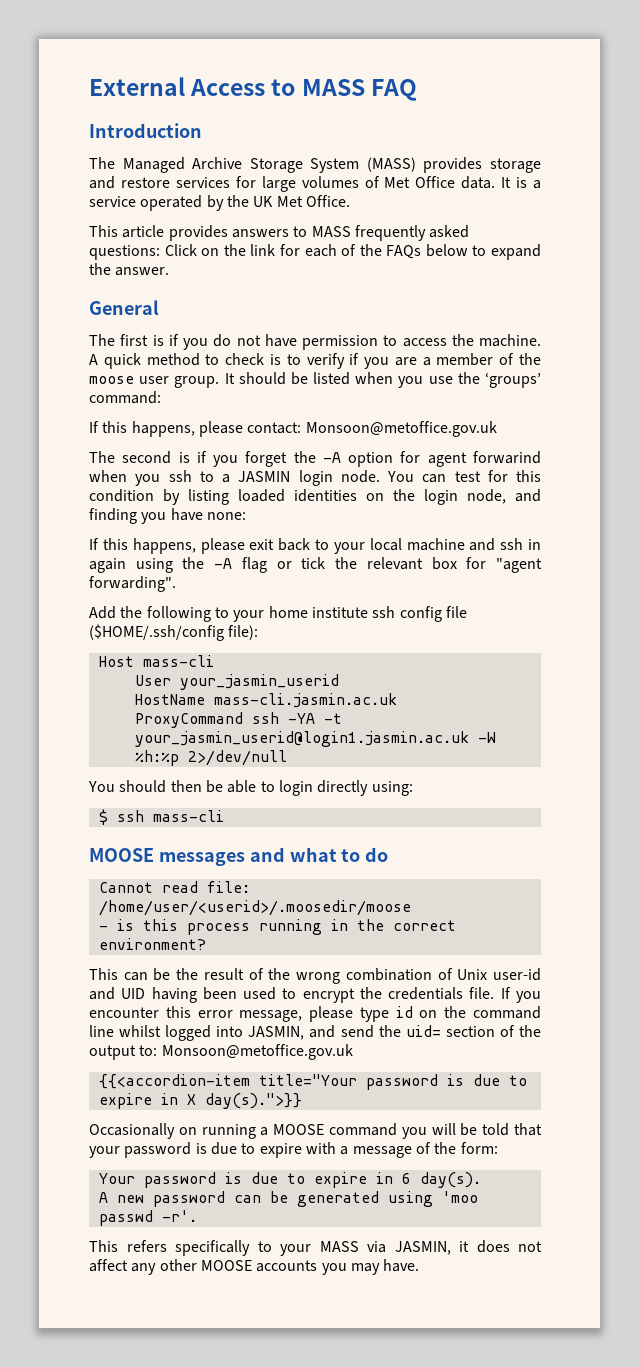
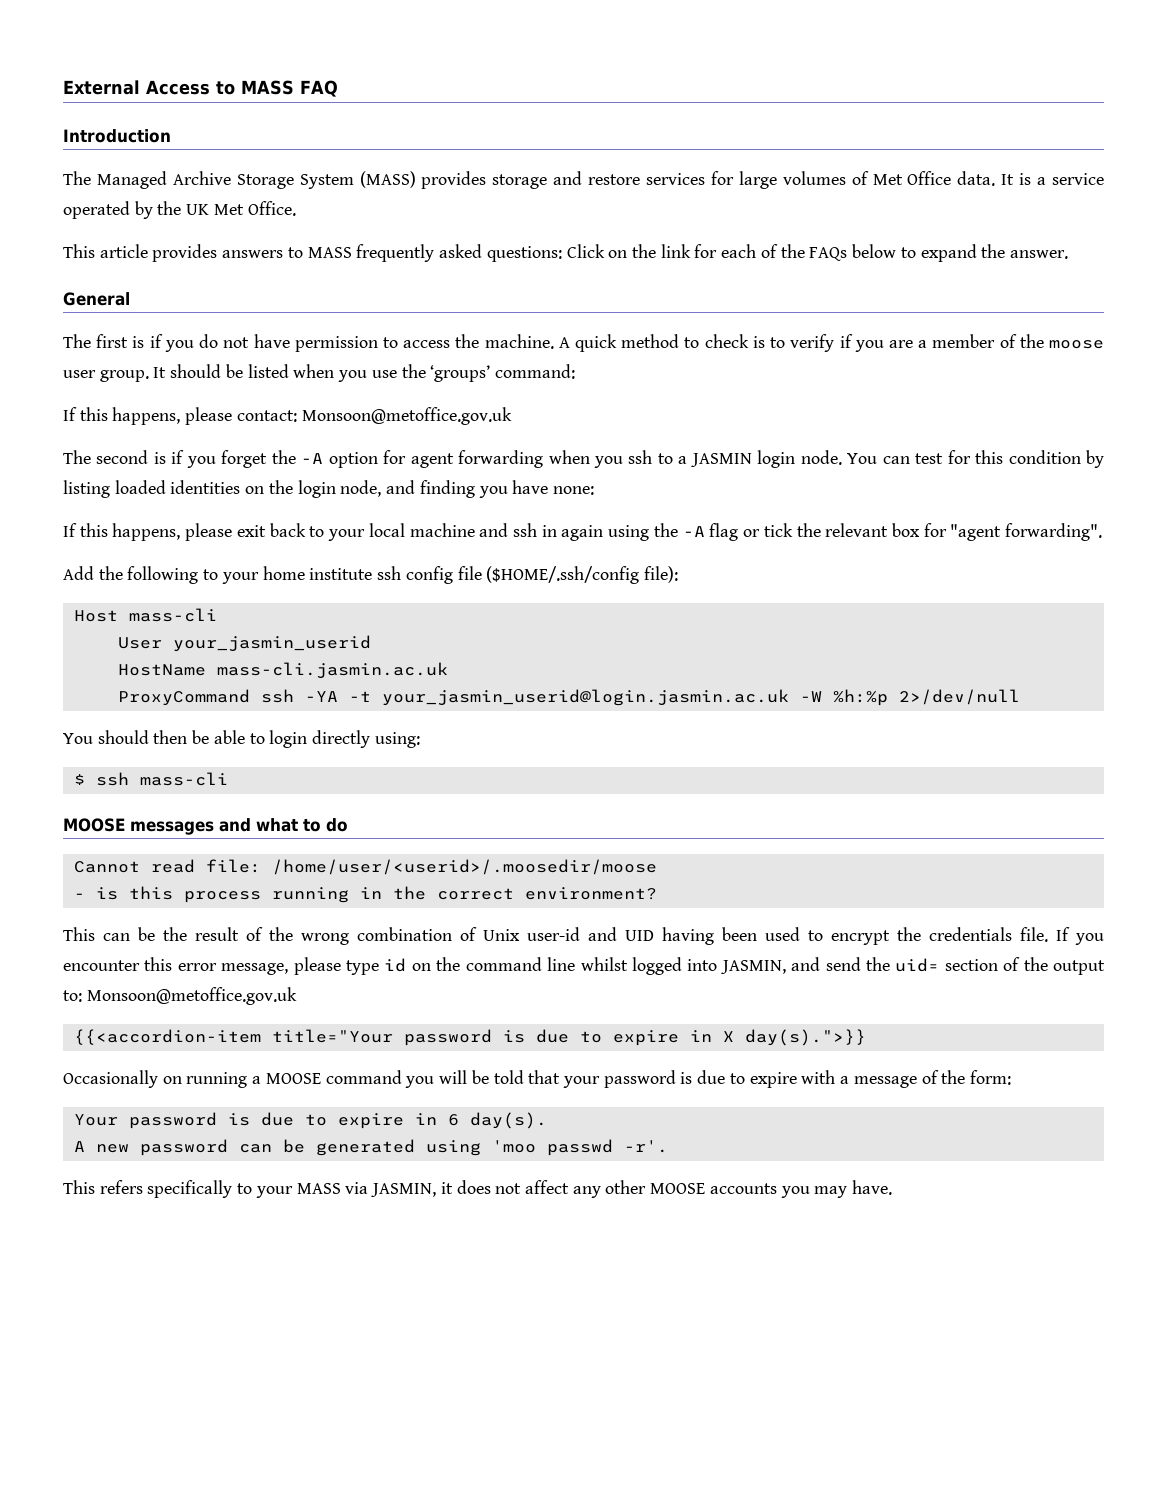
- The second is if you forget the -A option for agent forwarind when you ssh to a JASMIN login node.
+ The second is if you forget the -A option for agent forwarding when you ssh to a JASMIN login node.
- ProxyCommand ssh -YA -t your_jasmin_userid@login1.jasmin.ac.uk -W %h:%p 2>/dev/null
+ ProxyCommand ssh -YA -t your_jasmin_userid@login.jasmin.ac.uk -W %h:%p 2>/dev/null

